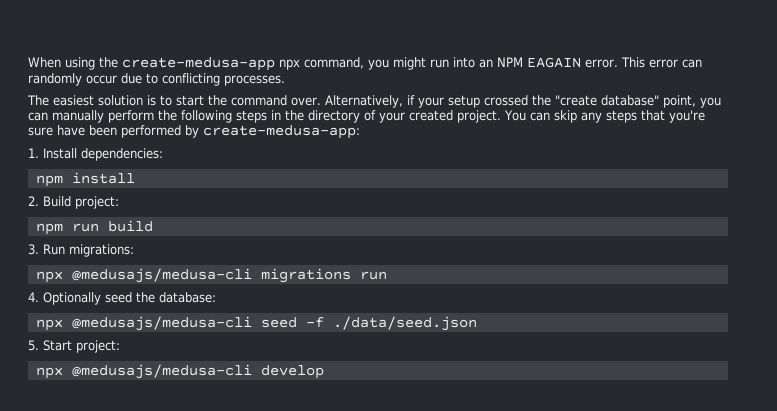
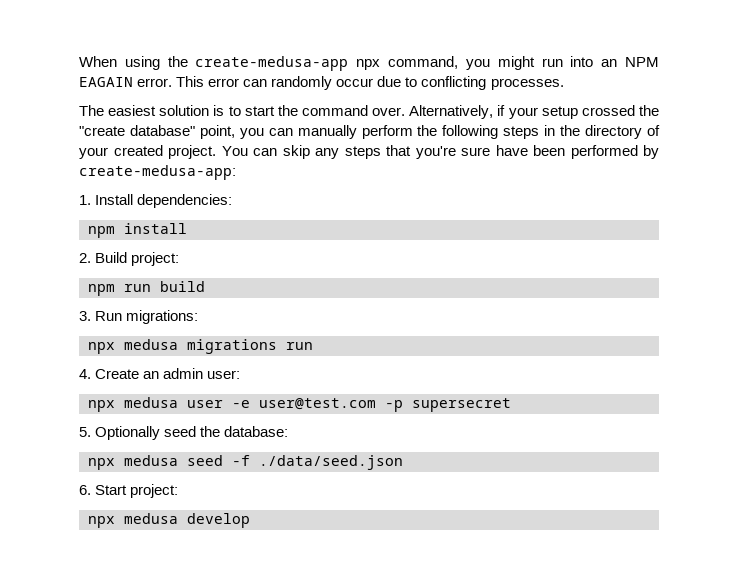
- npx @medusajs/medusa-cli migrations run
+ npx medusa migrations run
- 4. Optionally seed the database:
+ 4. Create an admin user:
+ npx medusa user -e user@test.com -p supersecret
+ 5. Optionally seed the database:
- npx @medusajs/medusa-cli seed -f ./data/seed.json
+ npx medusa seed -f ./data/seed.json
- 5. Start project:
+ 6. Start project:
- npx @medusajs/medusa-cli develop
+ npx medusa develop

